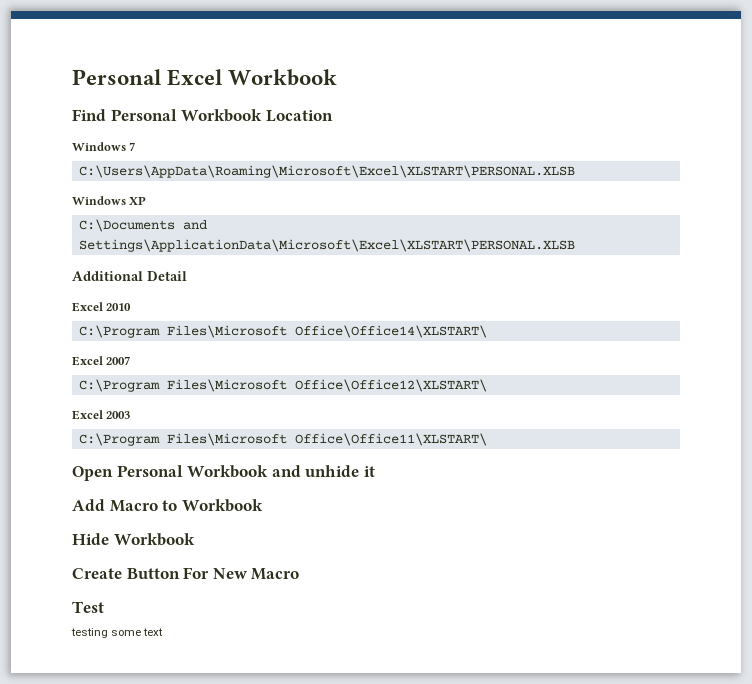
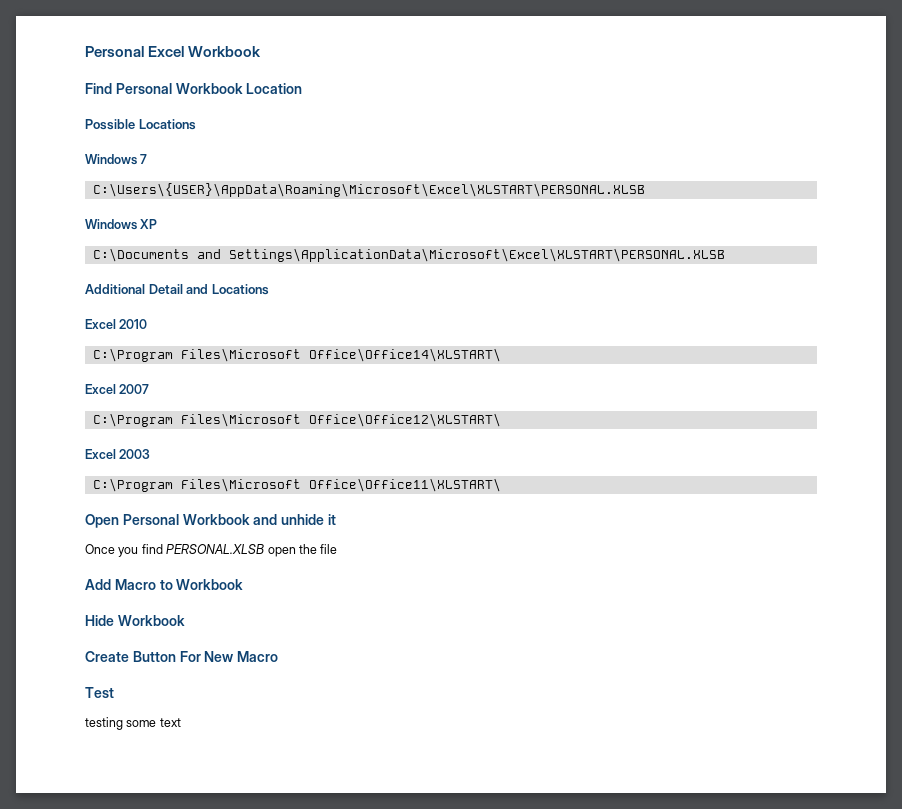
+ Possible Locations
- C:\Users\AppData\Roaming\Microsoft\Excel\XLSTART\PERSONAL.XLSB
+ C:\Users\{USER}\AppData\Roaming\Microsoft\Excel\XLSTART\PERSONAL.XLSB
- Additional Detail
+ Additional Detail and Locations
+ Once you find PERSONAL.XLSB open the file

